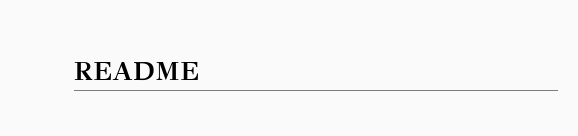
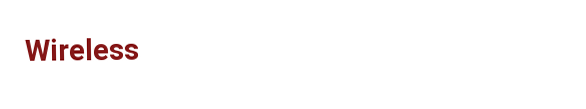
- README
+ Wireless

